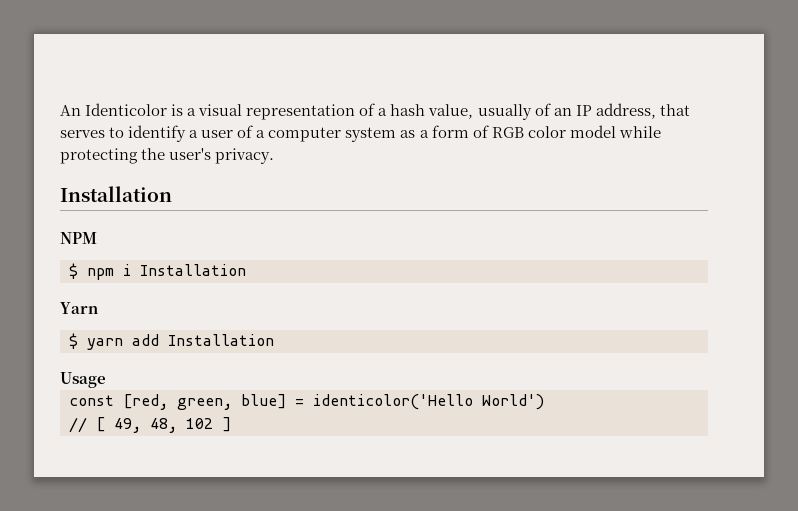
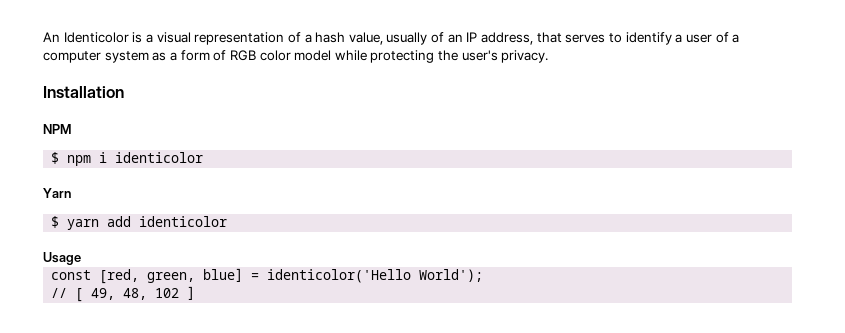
- $ npm i Installation
+ $ npm i identicolor
- $ yarn add Installation
+ $ yarn add identicolor
- const [red, green, blue] = identicolor('Hello World')
+ const [red, green, blue] = identicolor('Hello World');

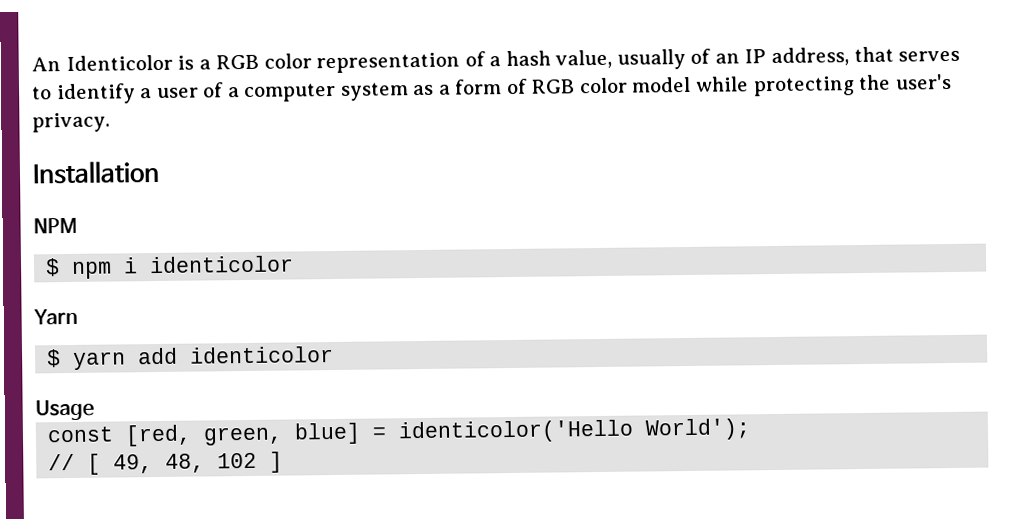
- An Identicolor is a visual representation of a hash value, usually of an IP address, that serves to identify a user of a computer system as a form of RGB color model while protecting the user's privacy.
+ An Identicolor is a RGB color representation of a hash value, usually of an IP address, that serves to identify a user of a computer system as a form of RGB color model while protecting the user's privacy.

